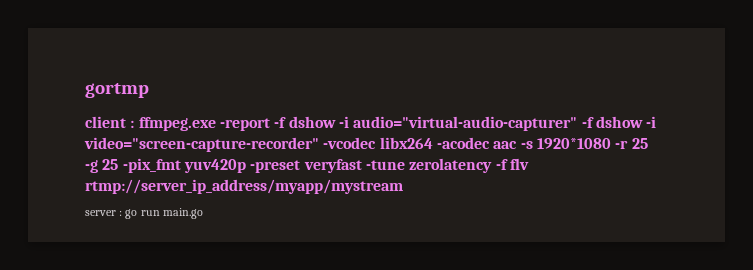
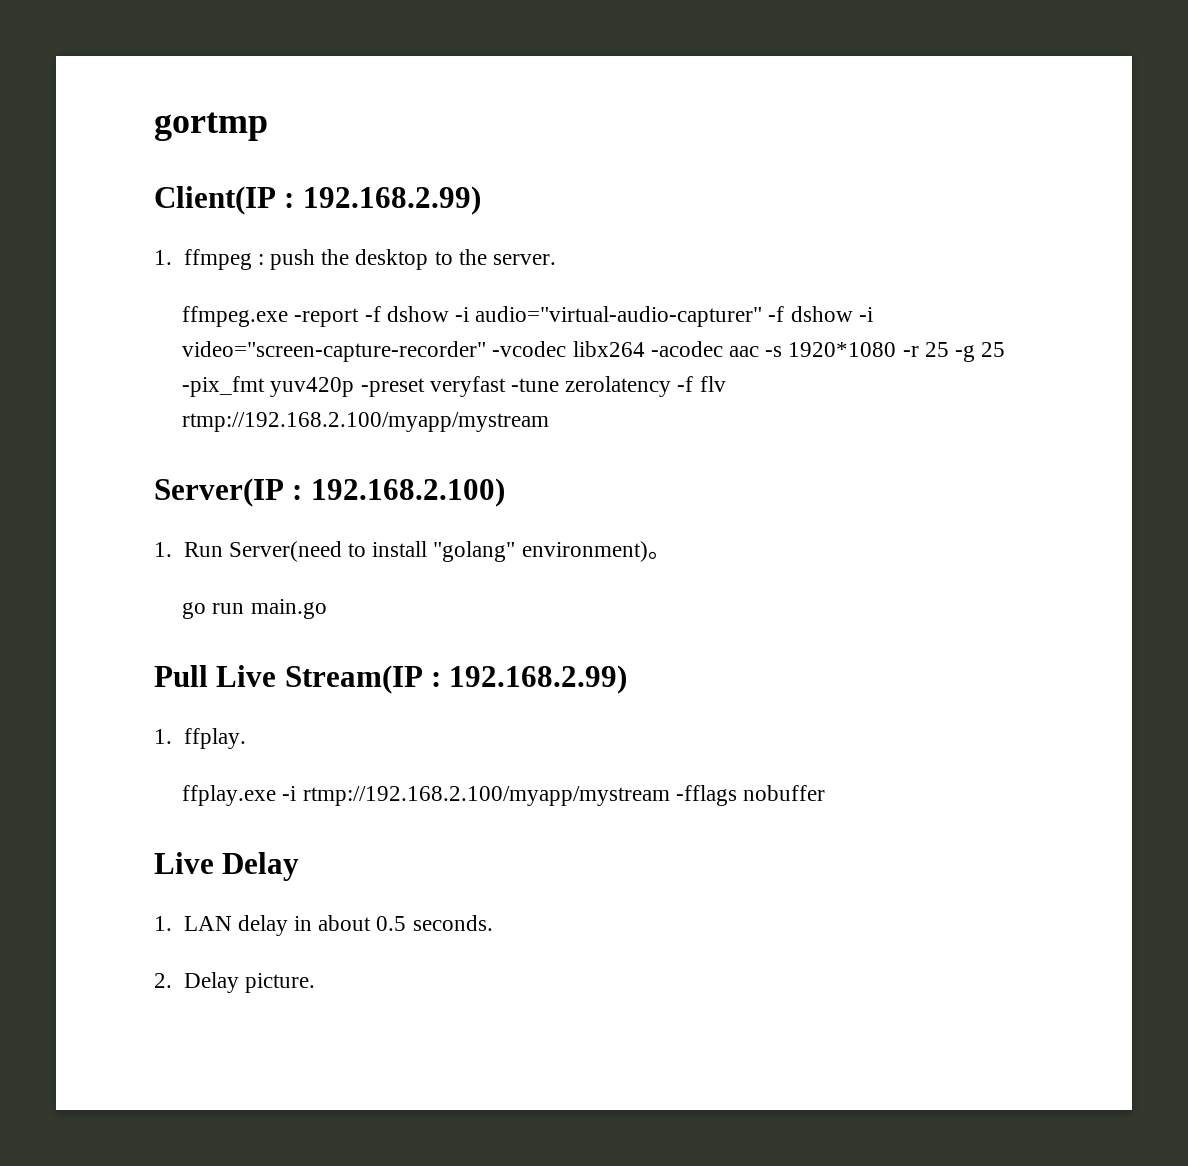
- client : ffmpeg.exe -report -f dshow -i audio="virtual-audio-capturer" -f dshow -i video="screen-capture-recorder" -vcodec libx264 -acodec aac -s 1920*1080 -r 25 -g 25 -pix_fmt yuv420p -preset veryfast -tune zerolatency -f flv rtmp://server_ip_address/myapp/mystream
- server : go run main.go
+ Client(IP : 192.168.2.99)
+ 1. ffmpeg : push the desktop to the server.
+ ffmpeg.exe -report -f dshow -i audio="virtual-audio-capturer" -f dshow -i video="screen-capture-recorder" -vcodec libx264 -acodec aac -s 1920*1080 -r 25 -g 25 -pix_fmt yuv420p -preset veryfast -tune zerolatency -f flv rtmp://192.168.2.100/myapp/mystream
+ Server(IP : 192.168.2.100)
+ 1. Run Server(need to install "golang" environment)。
+ go run main.go
+ Pull Live Stream(IP : 192.168.2.99)
+ 1. ffplay.
+ ffplay.exe -i rtmp://192.168.2.100/myapp/mystream -fflags nobuffer
+ Live Delay
+ 1. LAN delay in about 0.5 seconds.
+ 2. Delay picture.

